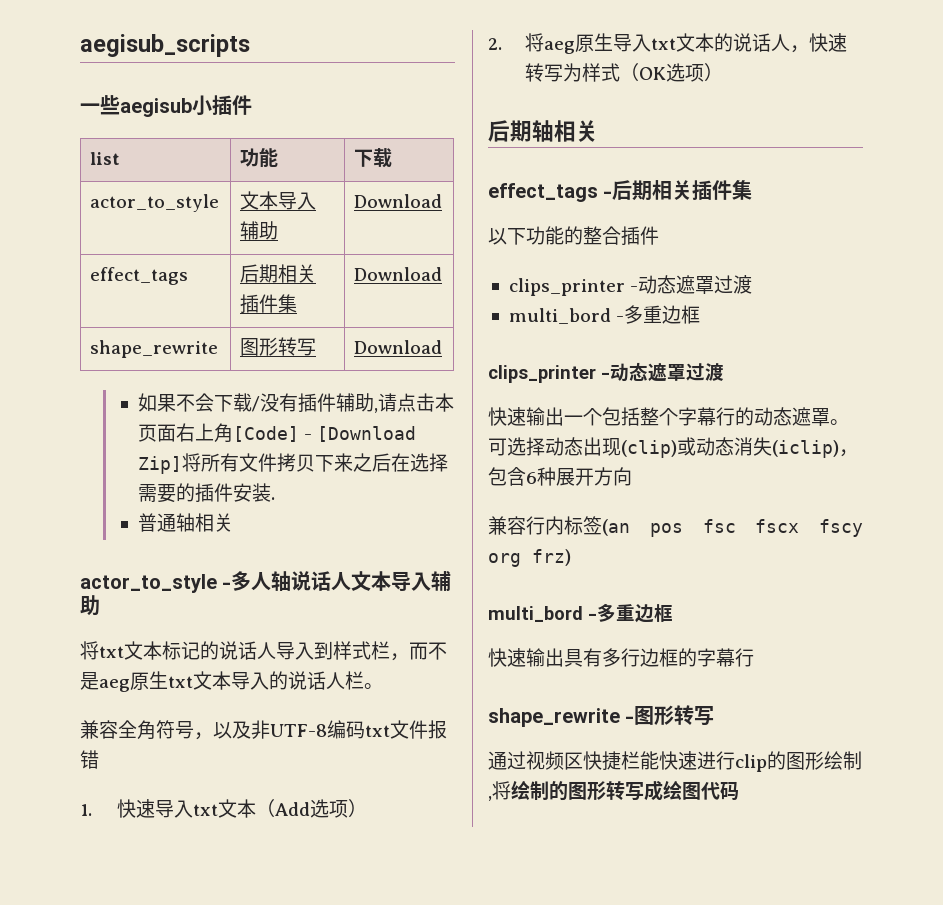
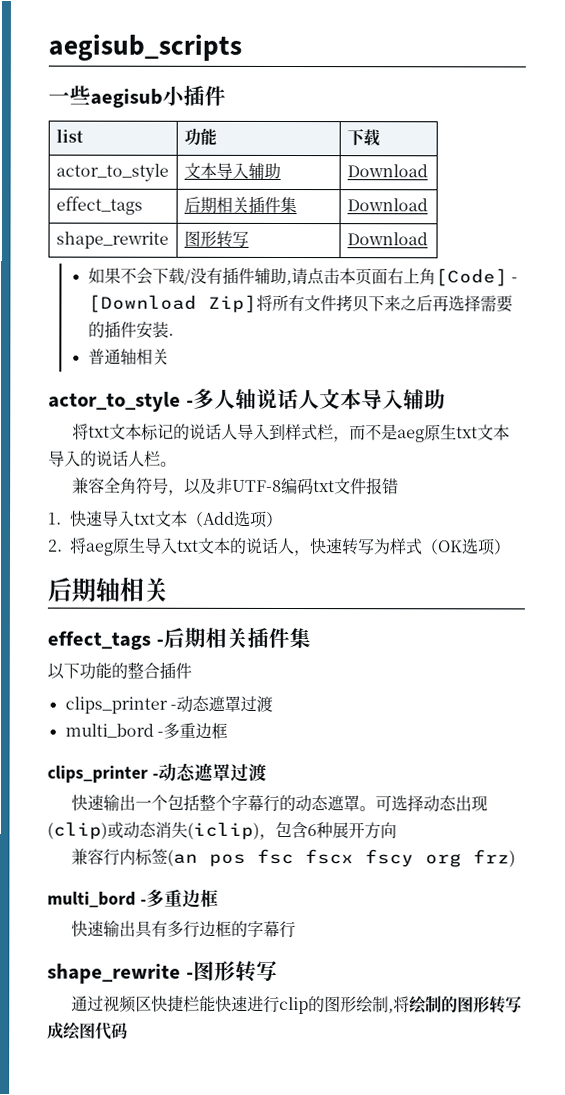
- 如果不会下载/没有插件辅助,请点击本页面右上角[Code] - [Download Zip]将所有文件拷贝下来之后在选择需要的插件安装.
+ 如果不会下载/没有插件辅助,请点击本页面右上角[Code] - [Download Zip]将所有文件拷贝下来之后再选择需要的插件安装.

